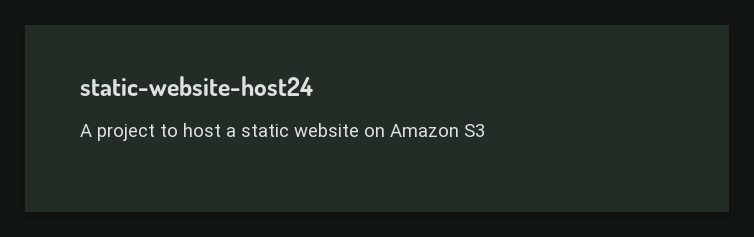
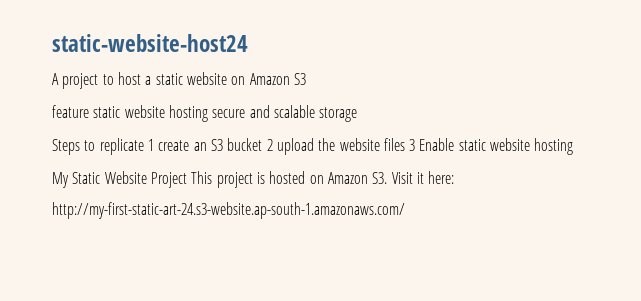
+ feature static website hosting secure and scalable storage
+ Steps to replicate 1 create an S3 bucket 2 upload the website files 3 Enable static website hosting
+ My Static Website Project This project is hosted on Amazon S3. Visit it here:
+ http://my-first-static-art-24.s3-website.ap-south-1.amazonaws.com/

